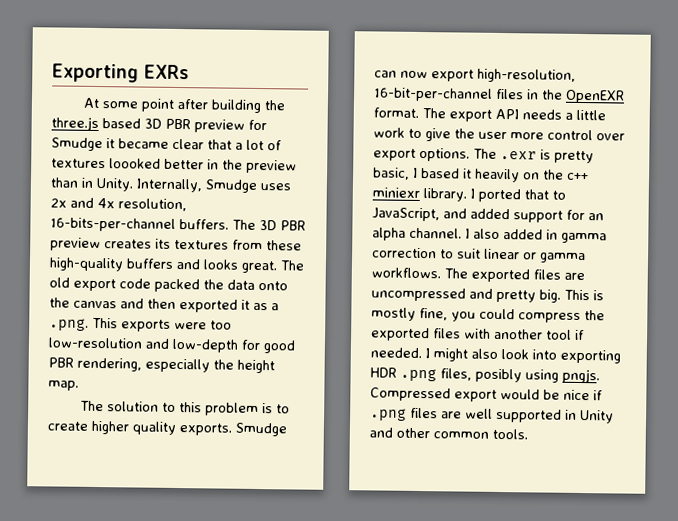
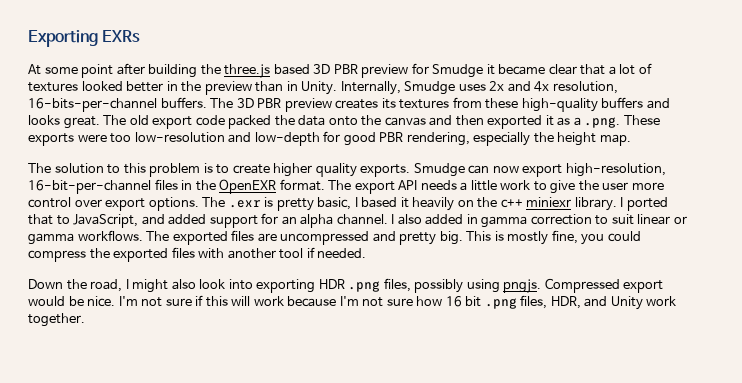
- At some point after building the three.js based 3D PBR preview for Smudge it became clear that a lot of textures loooked better in the preview than in Unity.
+ At some point after building the three.js based 3D PBR preview for Smudge it became clear that a lot of textures looked better in the preview than in Unity.
- The old export code packed the data onto the canvas and then exported it as a .png. This exports were too low-resolution and low-depth for good PBR rendering, especially the height map.
+ The old export code packed the data onto the canvas and then exported it as a .png. These exports were too low-resolution and low-depth for good PBR rendering, especially the height map.
- This is mostly fine, you could compress the exported files with another tool if needed. I might also look into exporting HDR .png files, posibly using pngjs.
+ This is mostly fine, you could compress the exported files with another tool if needed.
+ Down the road, I might also look into exporting HDR .png files, possibly using pngjs.
- Compressed export would be nice if .png files are well supported in Unity and other common tools.
+ Compressed export would be nice. I'm not sure if this will work because I'm not sure how 16 bit .png files, HDR, and Unity work together.

